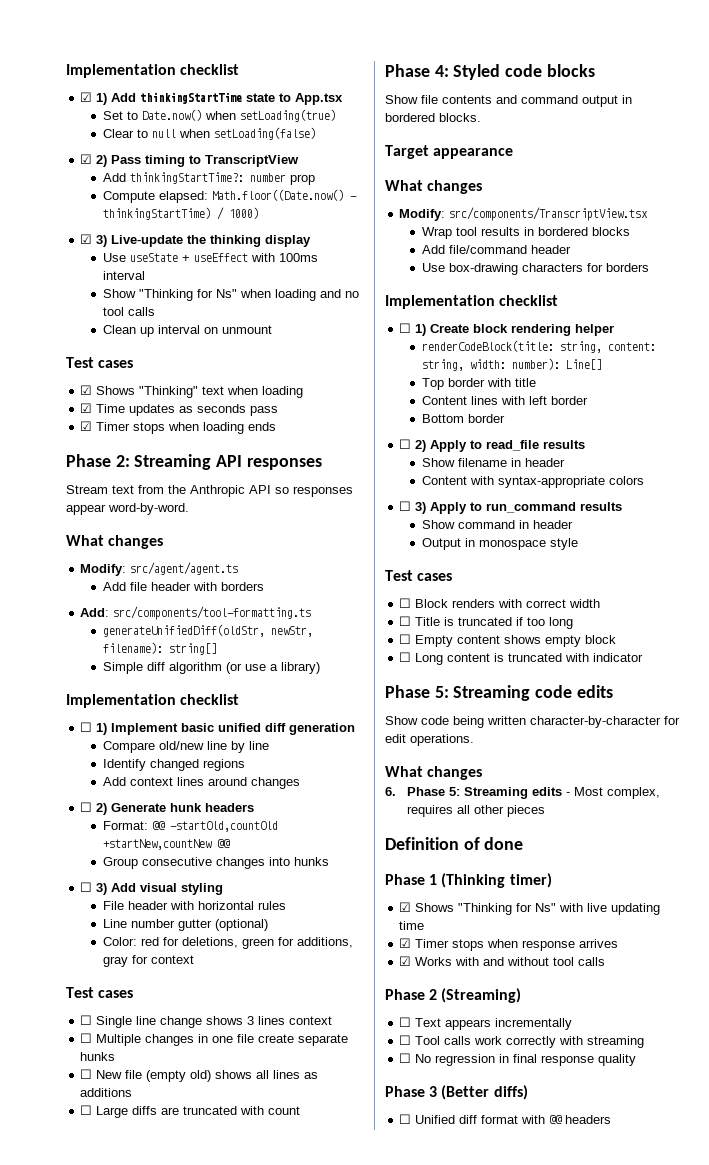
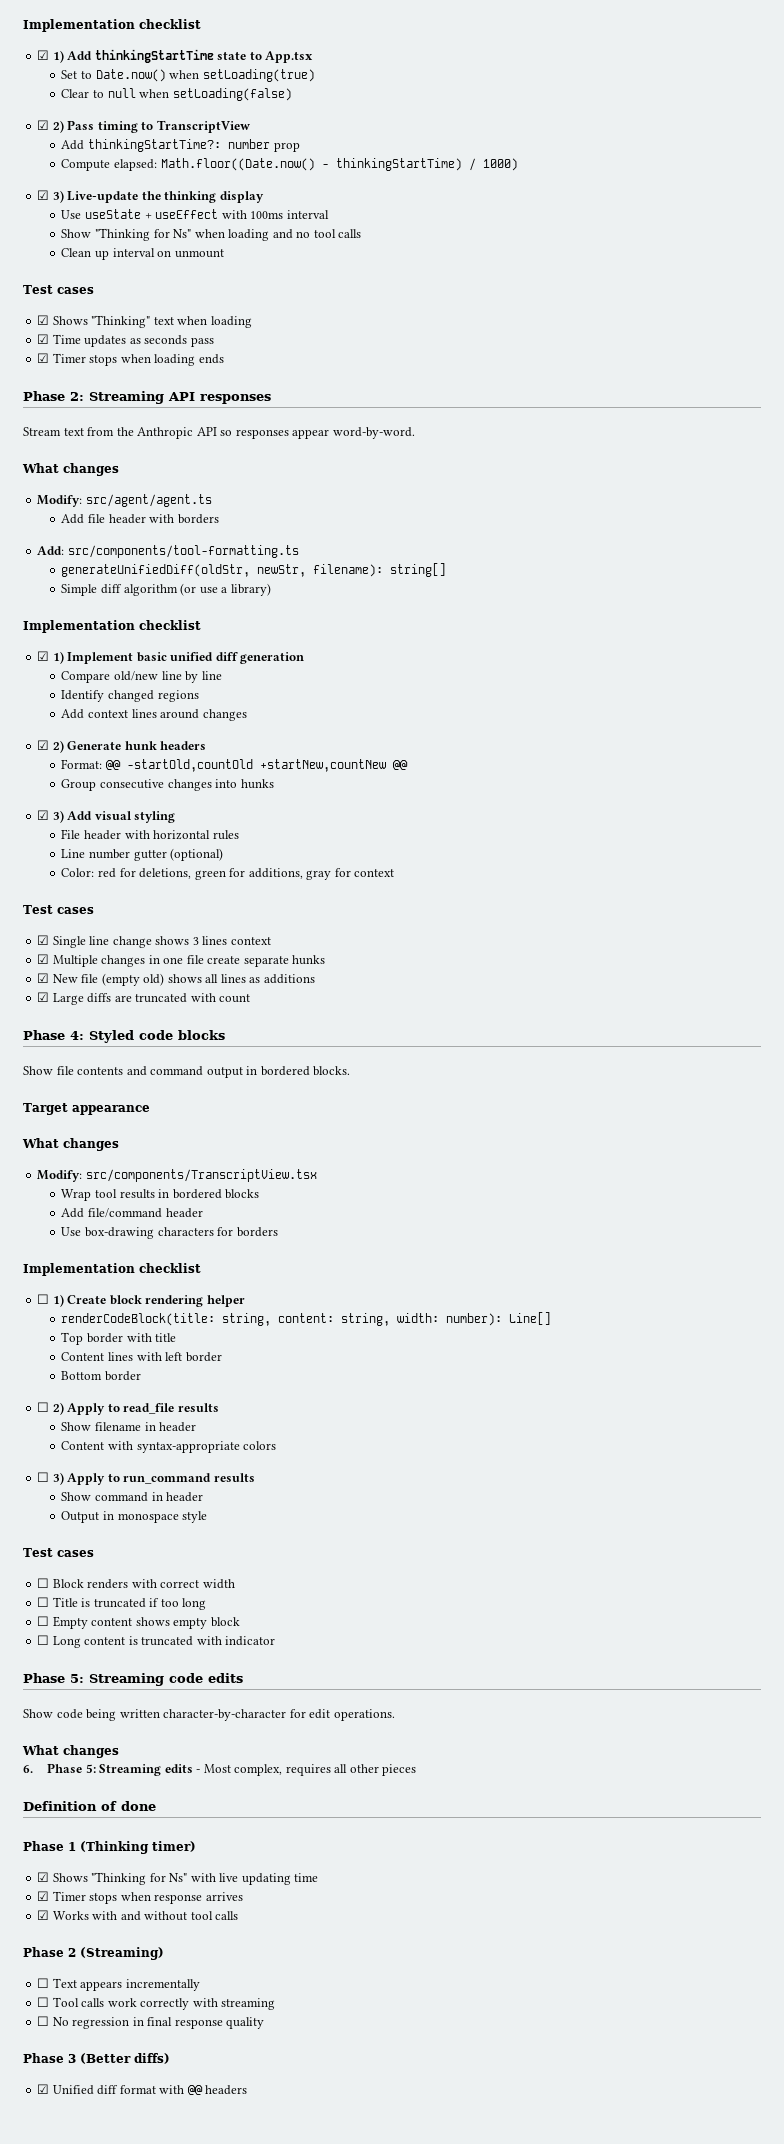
- ☐ 1) Implement basic unified diff generation
+ ☑ 1) Implement basic unified diff generation
- ☐ 2) Generate hunk headers
+ ☑ 2) Generate hunk headers
- ☐ 3) Add visual styling
+ ☑ 3) Add visual styling
- ☐ Single line change shows 3 lines context
+ ☑ Single line change shows 3 lines context
- ☐ Multiple changes in one file create separate hunks
+ ☑ Multiple changes in one file create separate hunks
- ☐ New file (empty old) shows all lines as additions
+ ☑ New file (empty old) shows all lines as additions
- ☐ Large diffs are truncated with count
+ ☑ Large diffs are truncated with count
- ☐ Unified diff format with @@ headers
+ ☑ Unified diff format with @@ headers

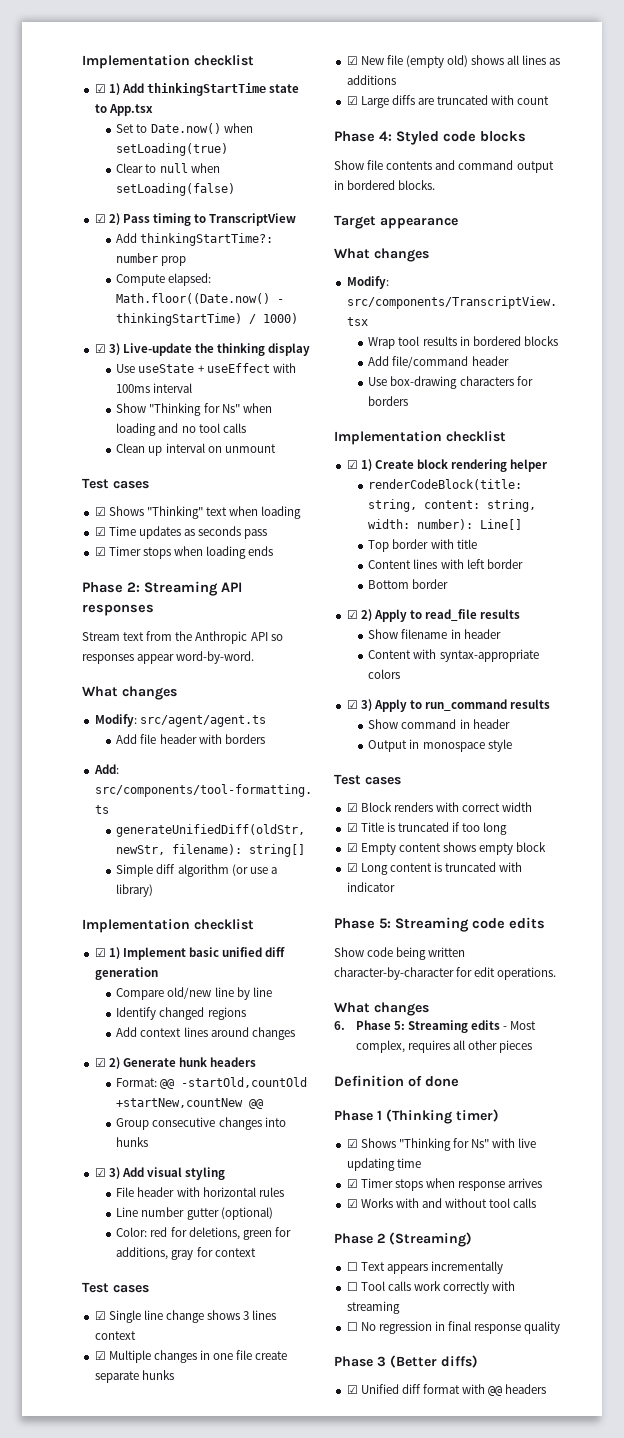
- ☐ 1) Create block rendering helper
+ ☑ 1) Create block rendering helper
- ☐ 2) Apply to read_file results
+ ☑ 2) Apply to read_file results
- ☐ 3) Apply to run_command results
+ ☑ 3) Apply to run_command results
- ☐ Block renders with correct width
+ ☑ Block renders with correct width
- ☐ Title is truncated if too long
+ ☑ Title is truncated if too long
- ☐ Empty content shows empty block
+ ☑ Empty content shows empty block
- ☐ Long content is truncated with indicator
+ ☑ Long content is truncated with indicator

